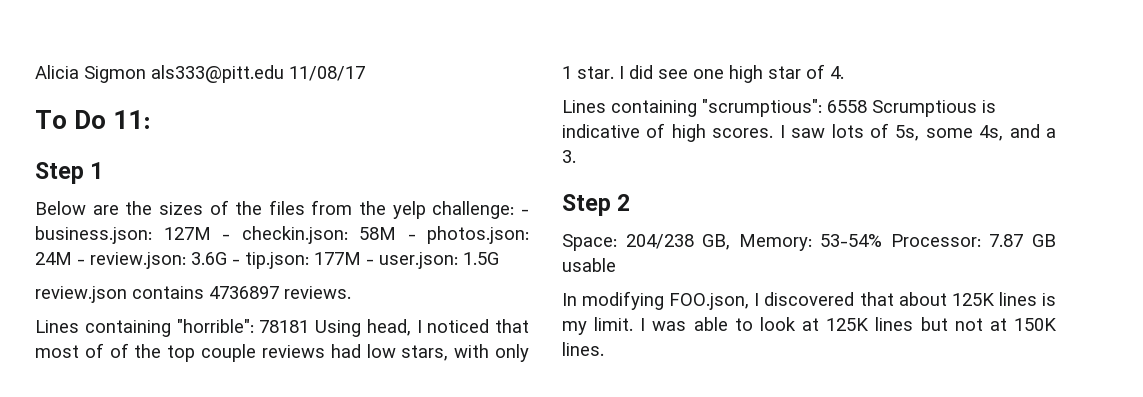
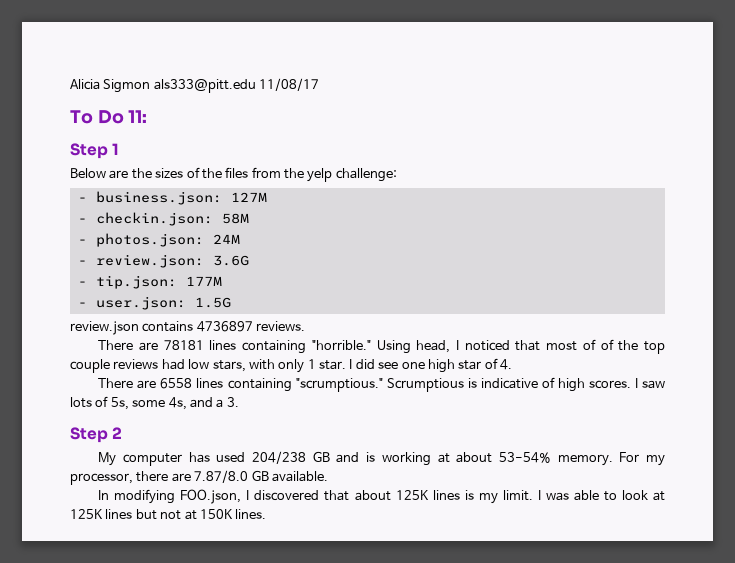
- Below are the sizes of the files from the yelp challenge: - business.json: 127M - checkin.json: 58M - photos.json: 24M - review.json: 3.6G - tip.json: 177M - user.json: 1.5G
+ Below are the sizes of the files from the yelp challenge:
+ - business.json: 127M
+ - checkin.json: 58M
+ - photos.json: 24M
+ - review.json: 3.6G
+ - tip.json: 177M
+ - user.json: 1.5G
- Lines containing "horrible": 78181 Using head, I noticed that most of of the top couple reviews had low stars, with only 1 star.
+ There are 78181 lines containing "horrible." Using head, I noticed that most of of the top couple reviews had low stars, with only 1 star.
- Lines containing "scrumptious": 6558 Scrumptious is indicative of high scores.
+ There are 6558 lines containing "scrumptious." Scrumptious is indicative of high scores.
- Space: 204/238 GB, Memory: 53-54% Processor: 7.87 GB usable
+ My computer has used 204/238 GB and is working at about 53-54% memory. For my processor, there are 7.87/8.0 GB available.

